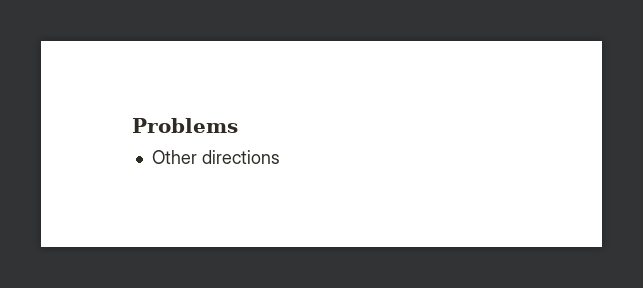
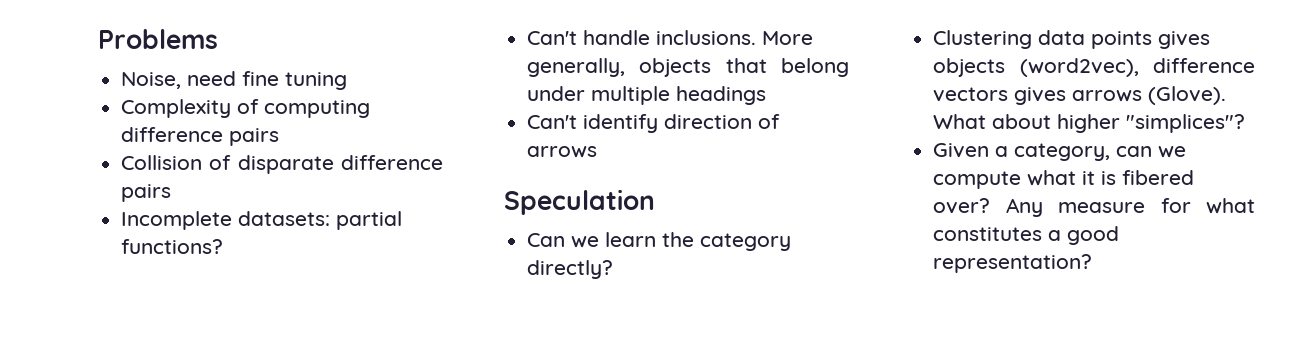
- Other directions
+ Noise, need fine tuning
+ Complexity of computing difference pairs
+ Collision of disparate difference pairs
+ Incomplete datasets: partial functions?
+ Can't handle inclusions. More generally, objects that belong under multiple headings
+ Can't identify direction of arrows
+ Speculation
+ Can we learn the category directly?
+ Clustering data points gives objects (word2vec), difference vectors gives arrows (Glove). What about higher "simplices"?
+ Given a category, can we compute what it is fibered over? Any measure for what constitutes a good representation?

